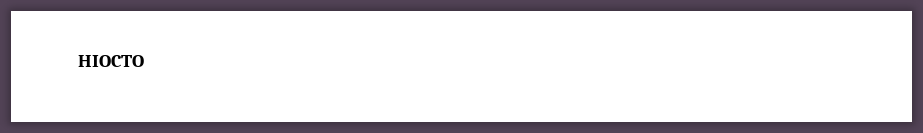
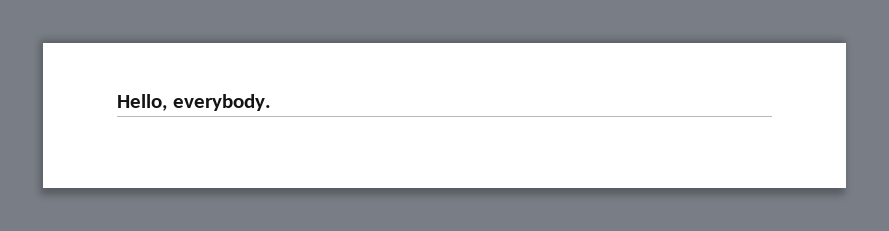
- HIOCTO
+ Hello, everybody.

